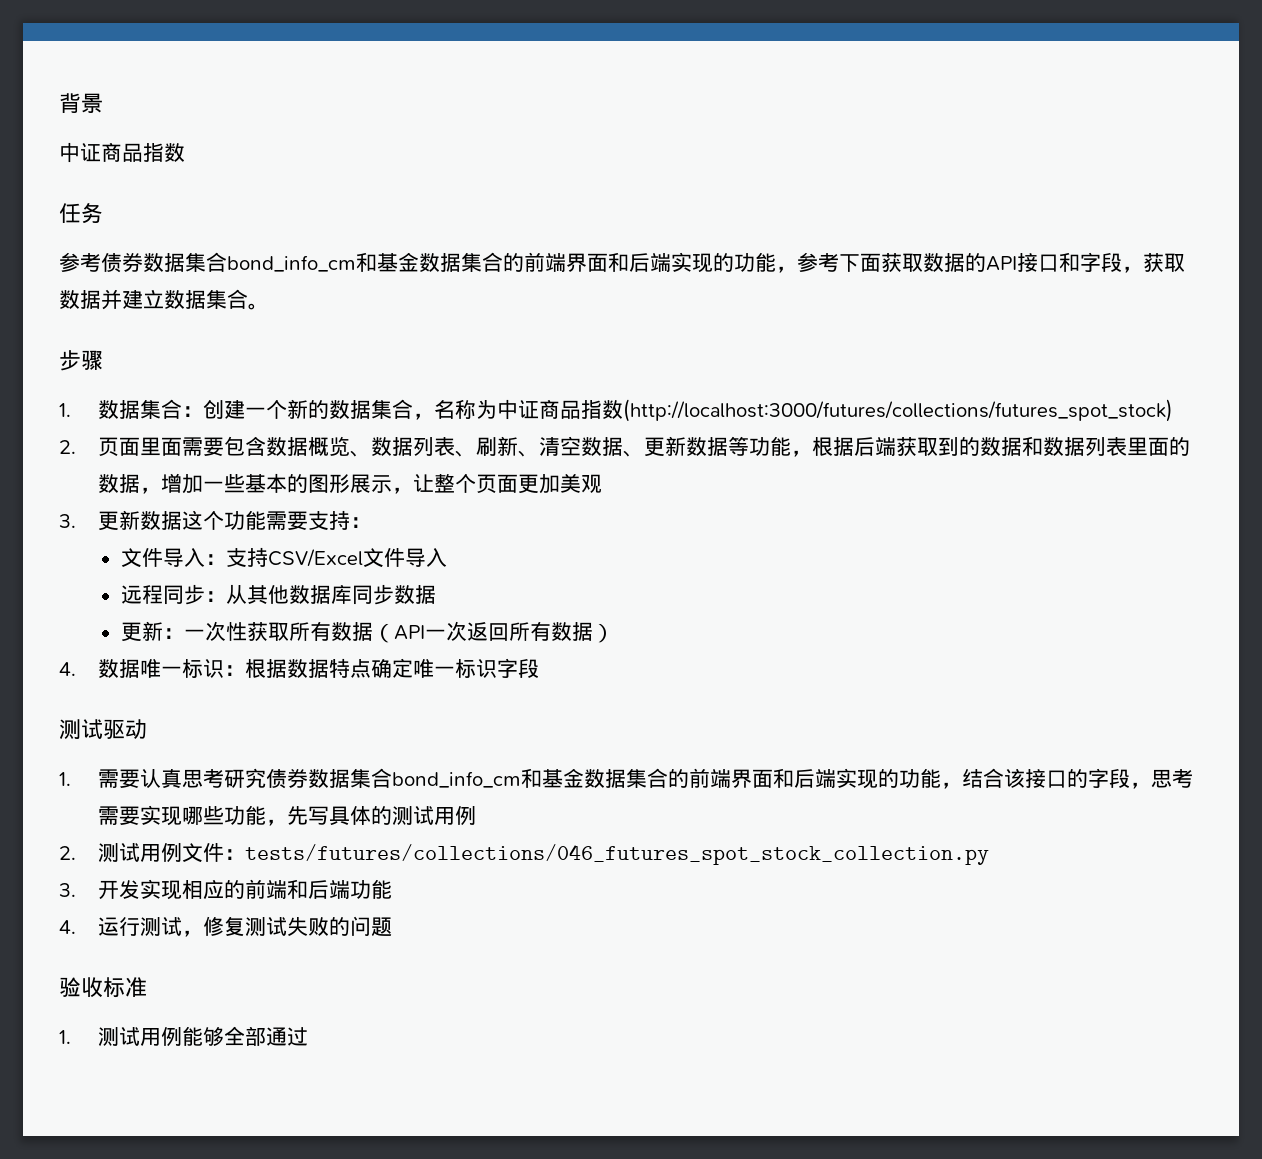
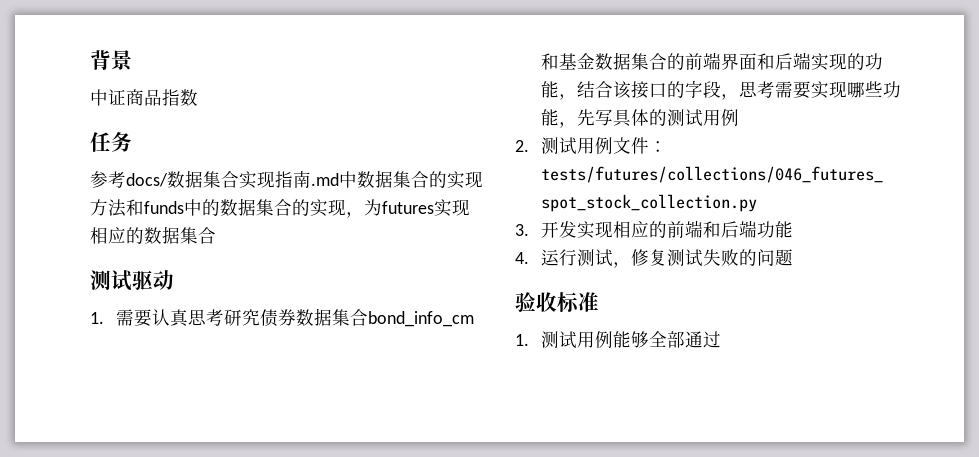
- 参考债券数据集合bond_info_cm和基金数据集合的前端界面和后端实现的功能，参考下面获取数据的API接口和字段，获取数据并建立数据集合。
- 步骤
- 1.数据集合：创建一个新的数据集合，名称为中证商品指数(http://localhost:3000/futures/collections/futures_spot_stock)
- 2.页面里面需要包含数据概览、数据列表、刷新、清空数据、更新数据等功能，根据后端获取到的数据和数据列表里面的数据，增加一些基本的图形展示，让整个页面更加美观
- 3.更新数据这个功能需要支持：
- 文件导入：支持CSV/Excel文件导入
- 远程同步：从其他数据库同步数据
- 更新：一次性获取所有数据（API一次返回所有数据）
- 4.数据唯一标识：根据数据特点确定唯一标识字段
+ 参考docs/数据集合实现指南.md中数据集合的实现方法和funds中的数据集合的实现，为futures实现相应的数据集合

